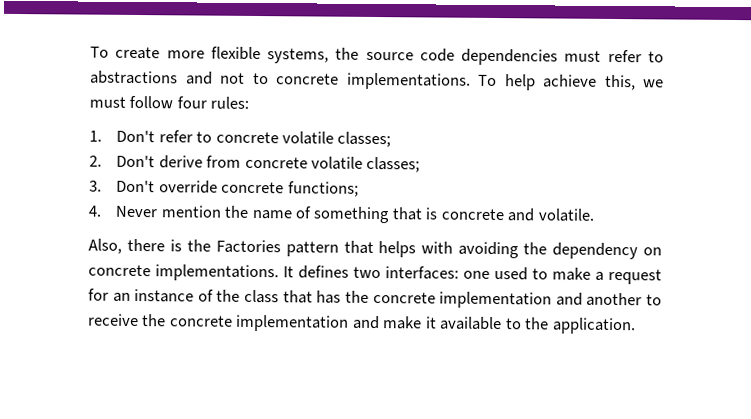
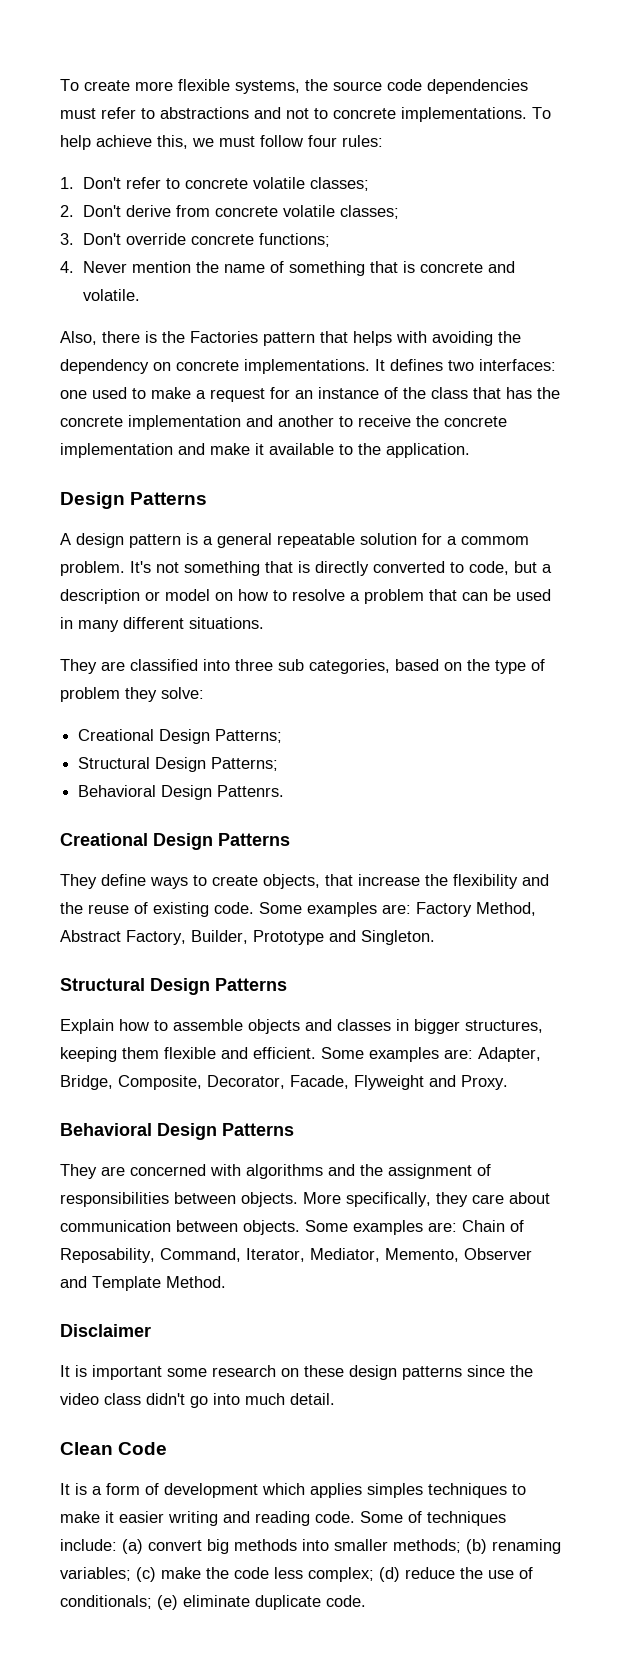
  It defines two interfaces: one used to make a request for an instance of the class that has the concrete implementation and another to receive the concrete implementation and make it available to the application.
+ Design Patterns
+ A design pattern is a general repeatable solution for a commom problem. It's not something that is directly converted to code, but a description or model on how to resolve a problem that can be used in many different situations.
+ They are classified into three sub categories, based on the type of problem they solve:
+ Creational Design Patterns;
+ Structural Design Patterns;
+ Behavioral Design Pattenrs.
+ Creational Design Patterns
+ They define ways to create objects, that increase the flexibility and the reuse of existing code. Some examples are: Factory Method, Abstract Factory, Builder, Prototype and Singleton.
+ Structural Design Patterns
+ Explain how to assemble objects and classes in bigger structures, keeping them flexible and efficient. Some examples are: Adapter, Bridge, Composite, Decorator, Facade, Flyweight and Proxy.
+ Behavioral Design Patterns
+ They are concerned with algorithms and the assignment of responsibilities between objects. More specifically, they care about communication between objects. Some examples are: Chain of Reposability, Command, Iterator, Mediator, Memento, Observer and Template Method.
+ Disclaimer
+ It is important some research on these design patterns since the video class didn't go into much detail.
+ Clean Code
+ It is a form of development which applies simples techniques to make it easier writing and reading code. Some of techniques include: (a) convert big methods into smaller methods; (b) renaming variables; (c) make the code less complex; (d) reduce the use of conditionals; (e) eliminate duplicate code.

